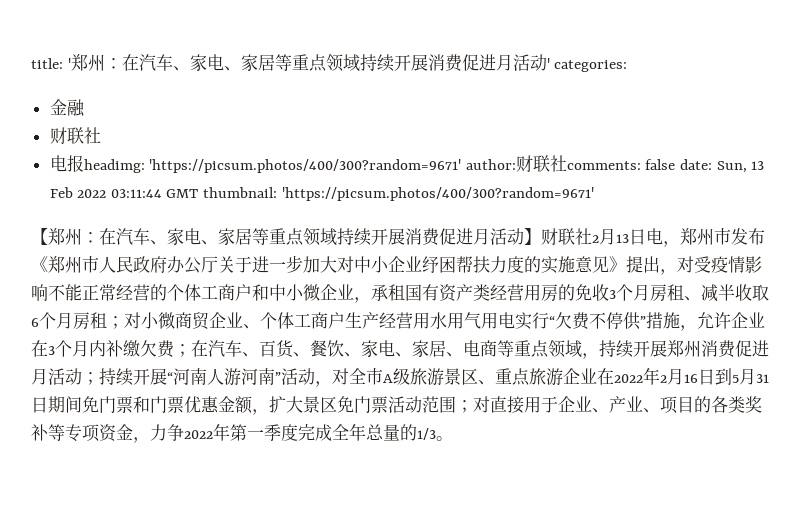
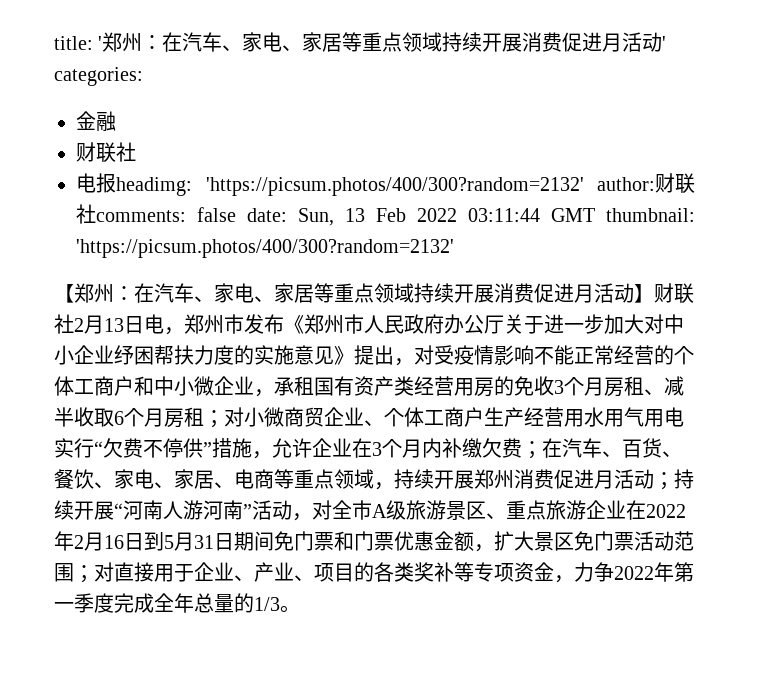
- 电报headimg: 'https://picsum.photos/400/300?random=9671' author:财联社comments: false date: Sun, 13 Feb 2022 03:11:44 GMT thumbnail: 'https://picsum.photos/400/300?random=9671'
+ 电报headimg: 'https://picsum.photos/400/300?random=2132' author:财联社comments: false date: Sun, 13 Feb 2022 03:11:44 GMT thumbnail: 'https://picsum.photos/400/300?random=2132'

